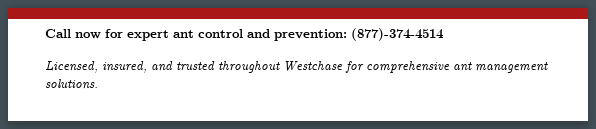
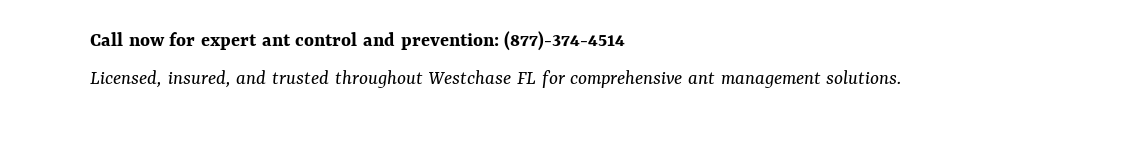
- Licensed, insured, and trusted throughout Westchase for comprehensive ant management solutions.
+ Licensed, insured, and trusted throughout Westchase FL for comprehensive ant management solutions.

